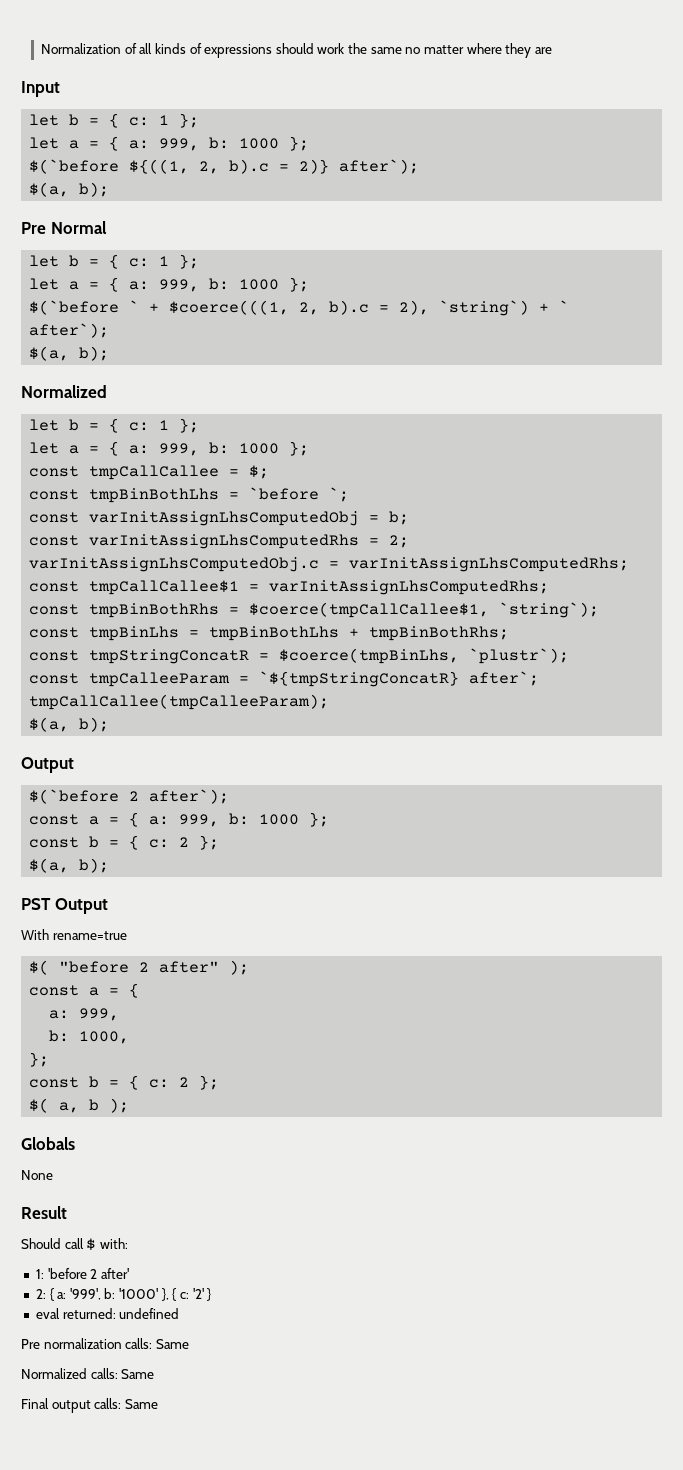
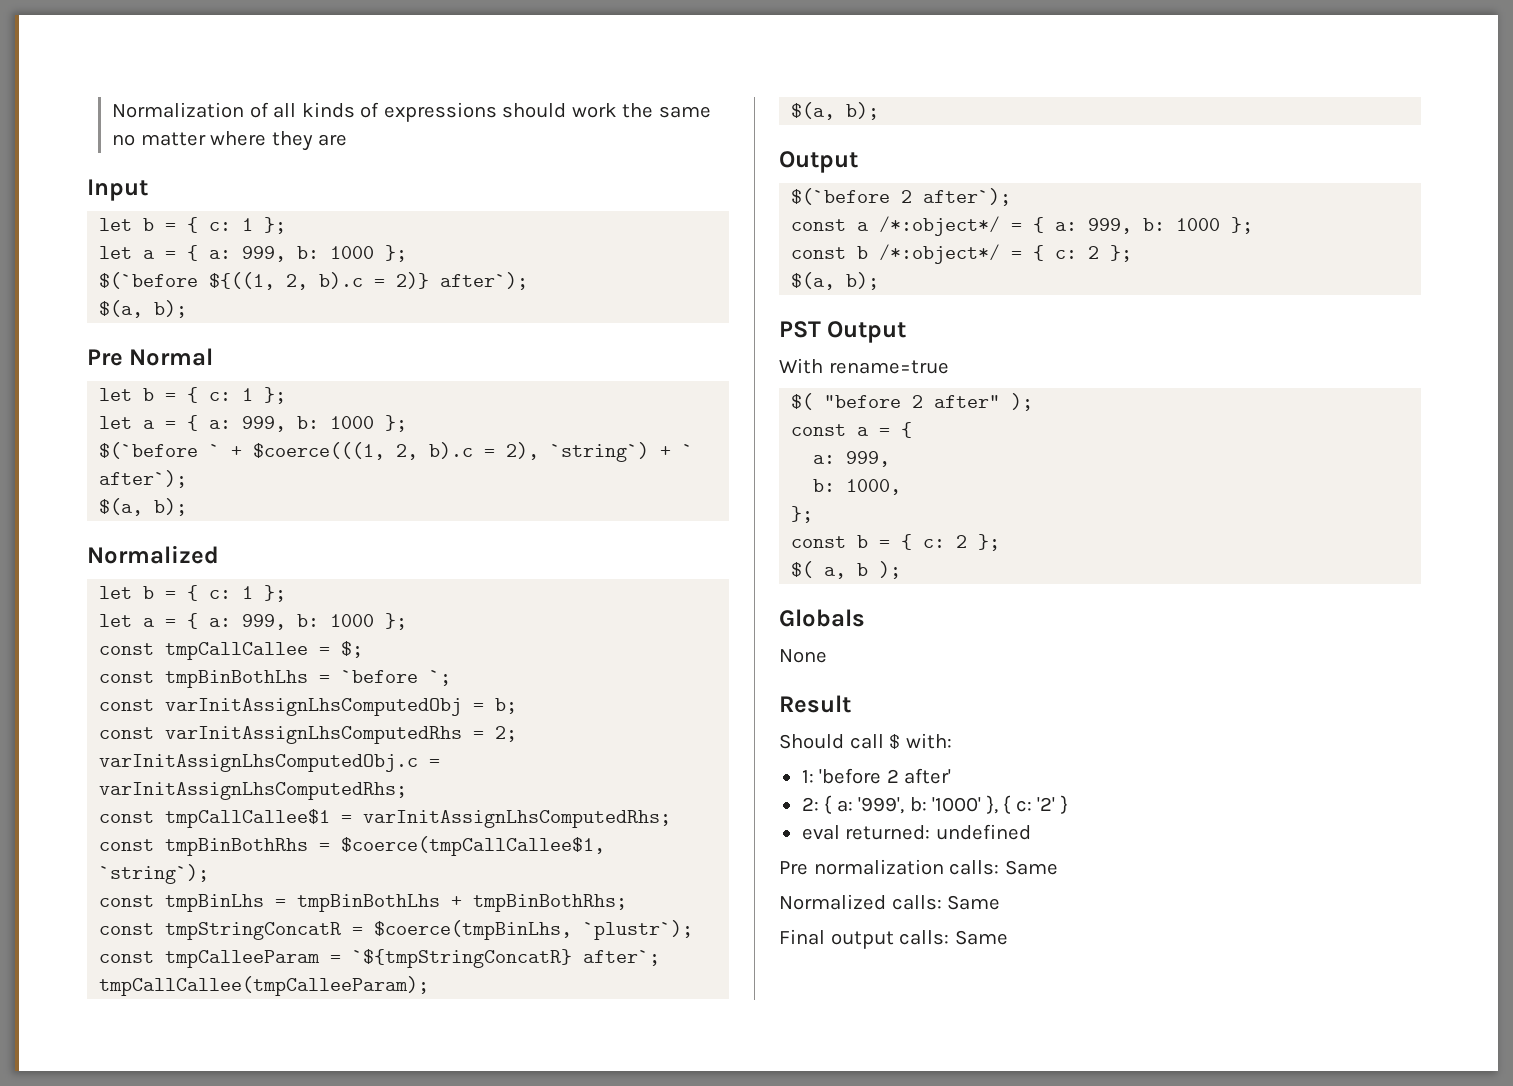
- const a = { a: 999, b: 1000 };
- const b = { c: 2 };
+ const a /*:object*/ = { a: 999, b: 1000 };
+ const b /*:object*/ = { c: 2 };

